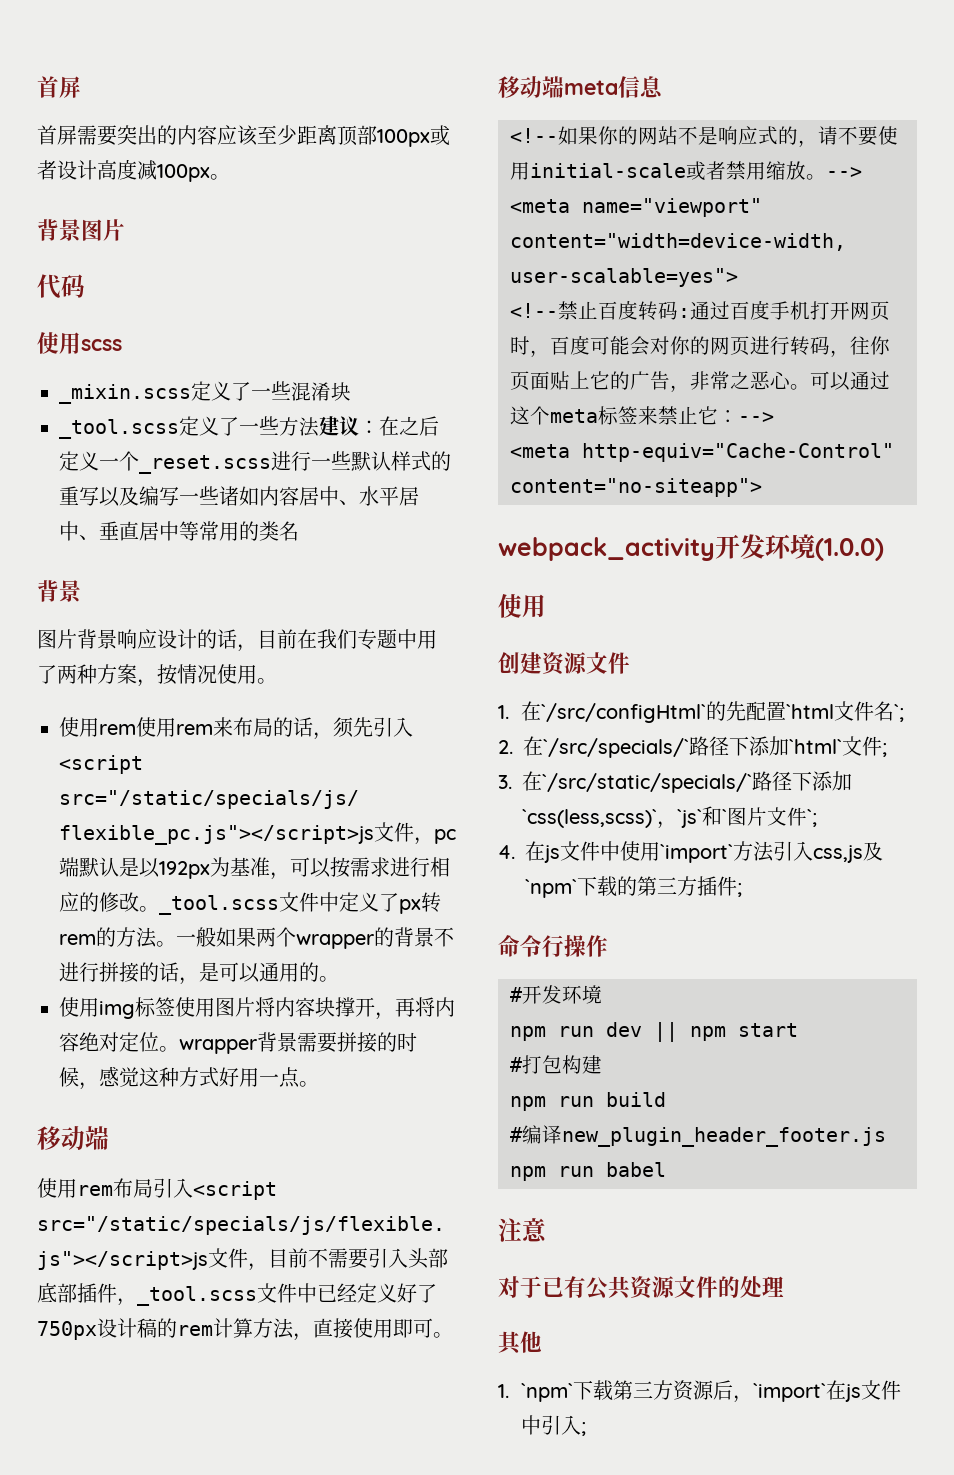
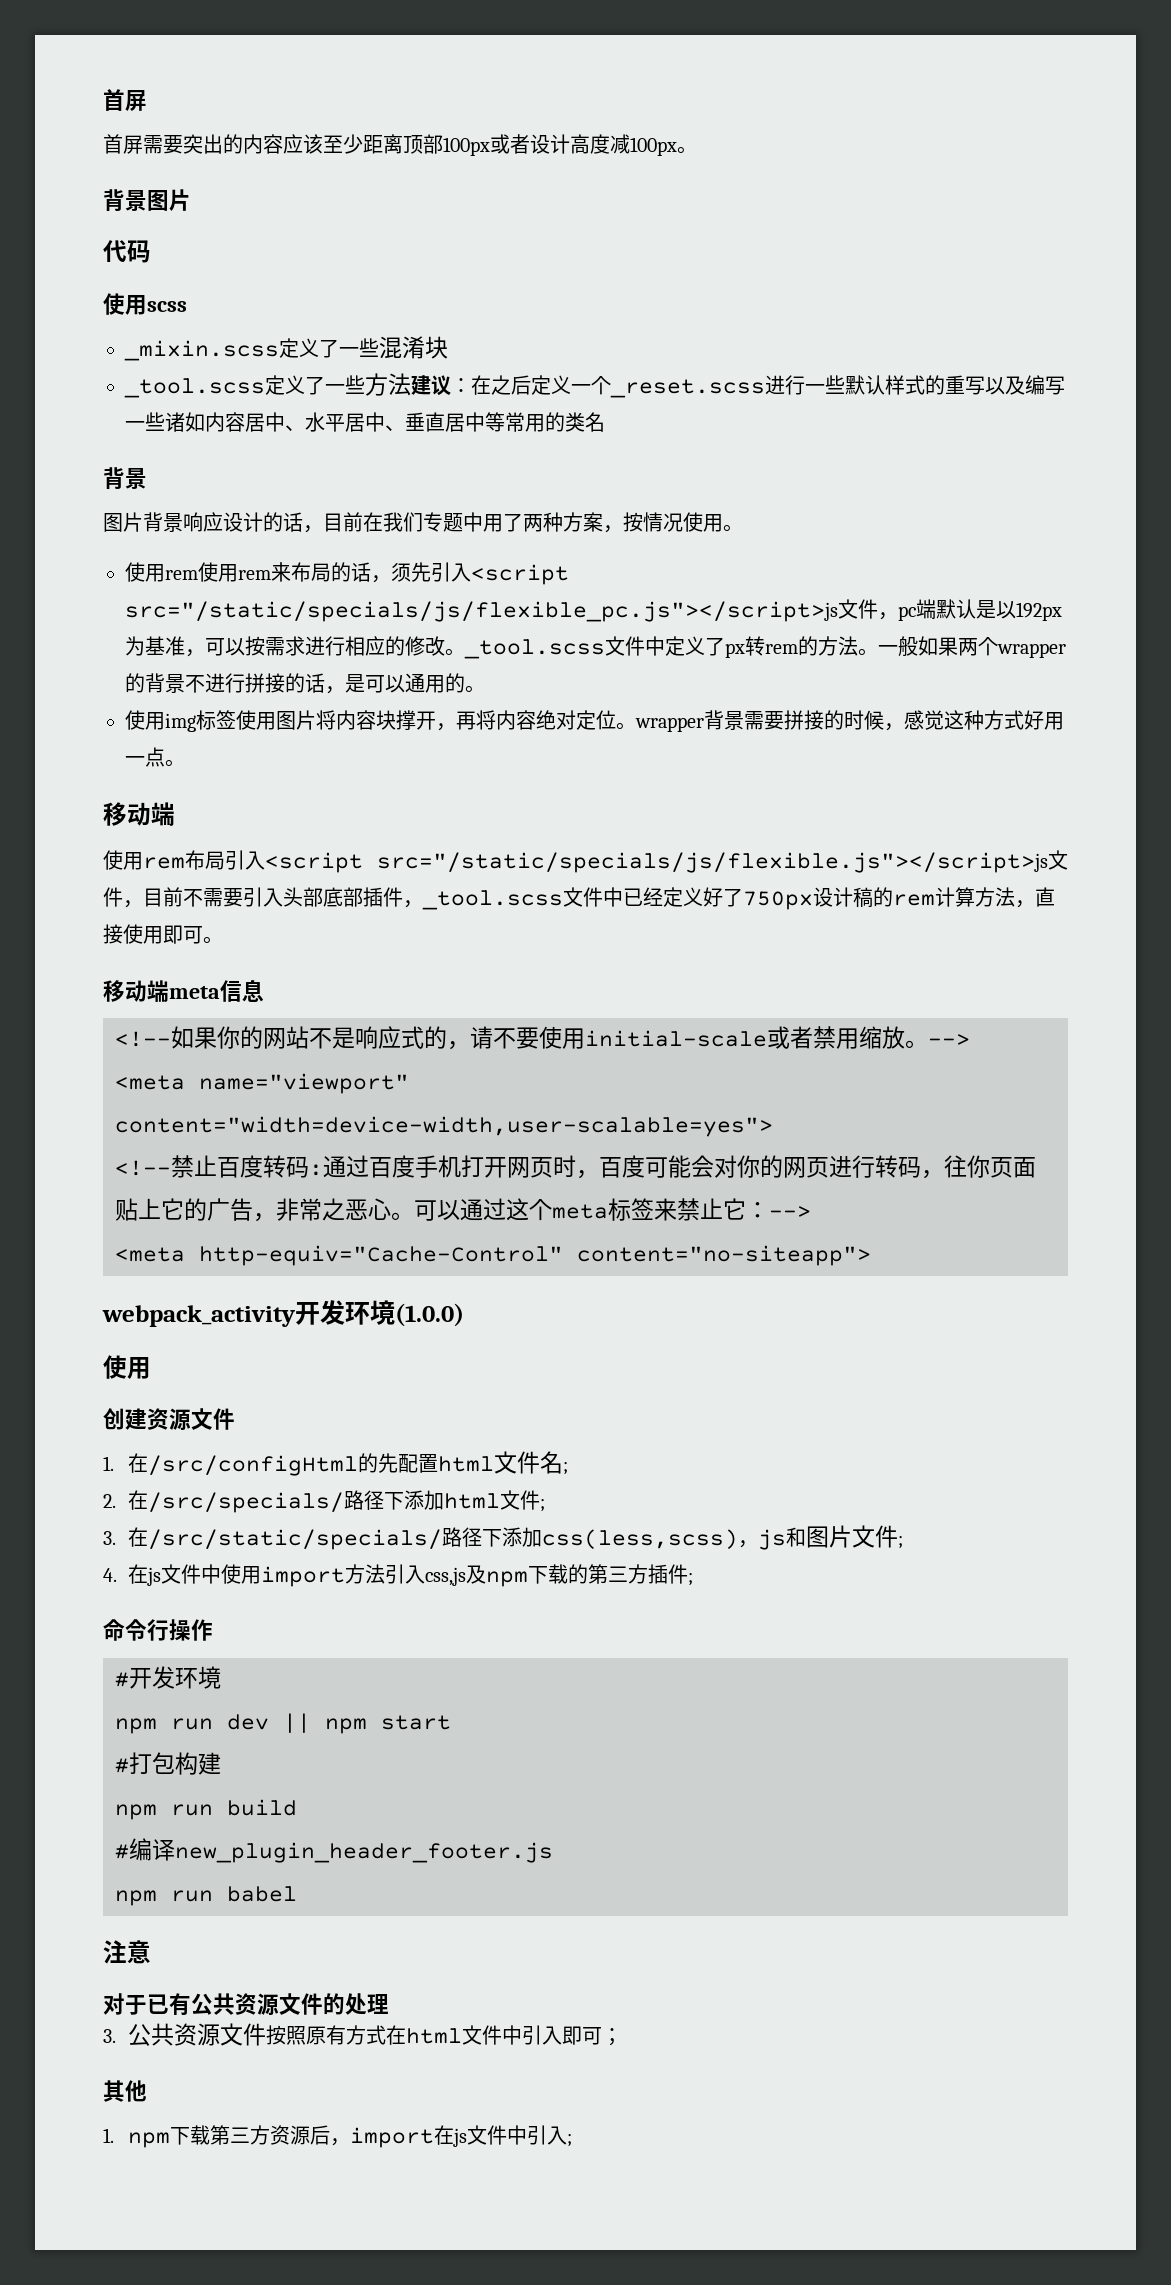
- 1.在`/src/configHtml`的先配置`html文件名`;
+ 1.在/src/configHtml的先配置html文件名;
- 2.在`/src/specials/`路径下添加`html`文件;
+ 2.在/src/specials/路径下添加html文件;
- 3.在`/src/static/specials/`路径下添加`css(less,scss)`，`js`和`图片文件`;
+ 3.在/src/static/specials/路径下添加css(less,scss)，js和图片文件;
- 4.在js文件中使用`import`方法引入css,js及`npm`下载的第三方插件;
+ 4.在js文件中使用import方法引入css,js及npm下载的第三方插件;
+ 3.公共资源文件按照原有方式在html文件中引入即可；
- 1. `npm`下载第三方资源后，`import`在js文件中引入;
+ 1. npm下载第三方资源后，import在js文件中引入;

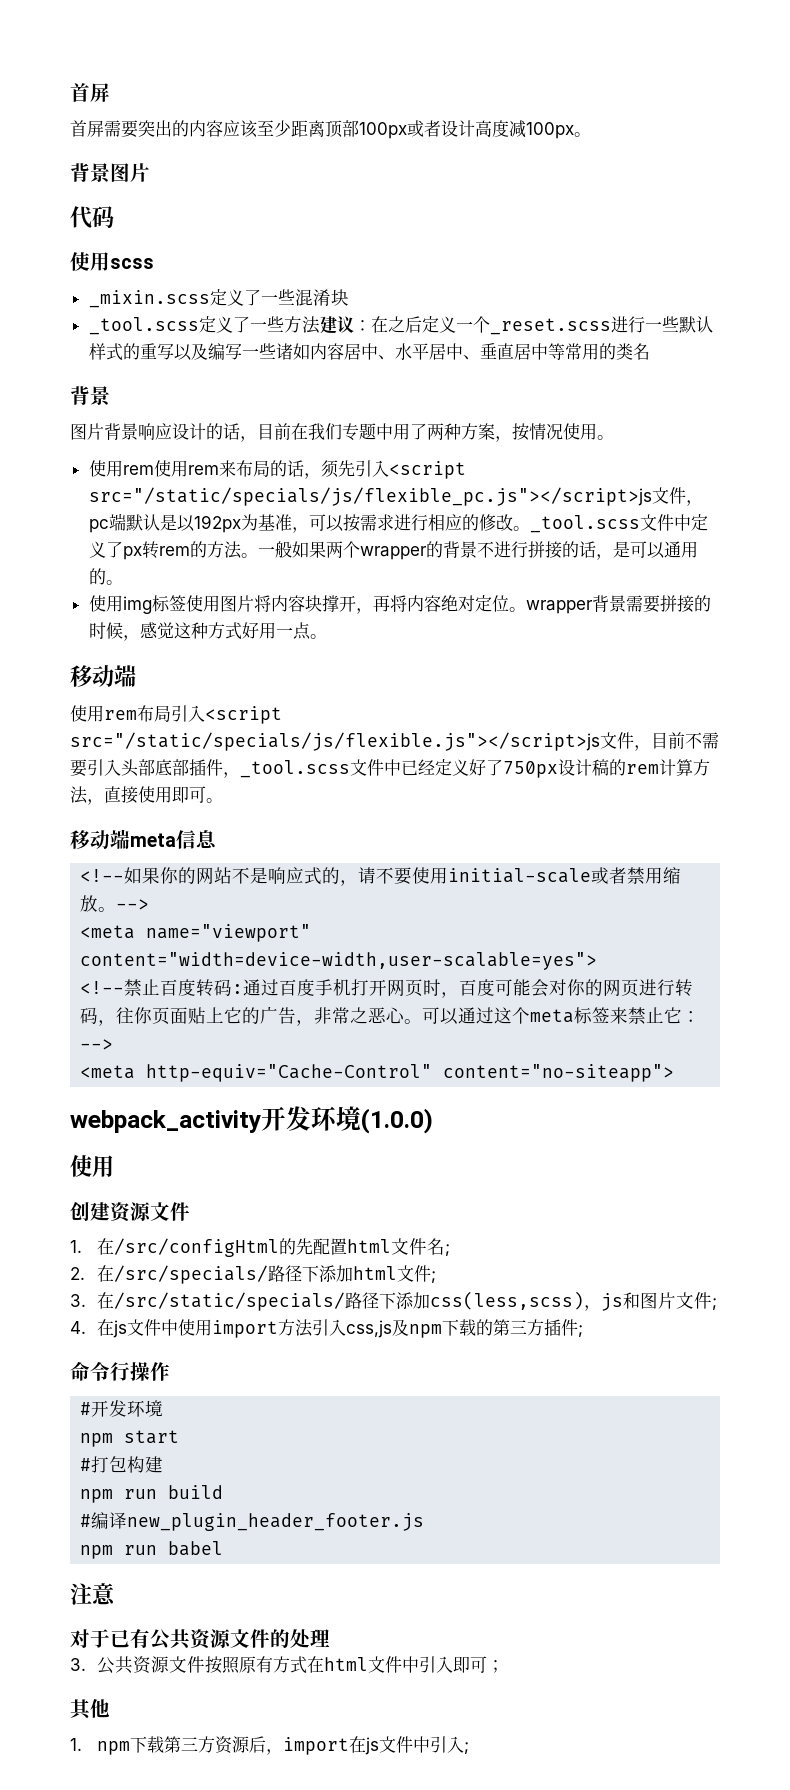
- npm run dev || npm start
+ npm start

